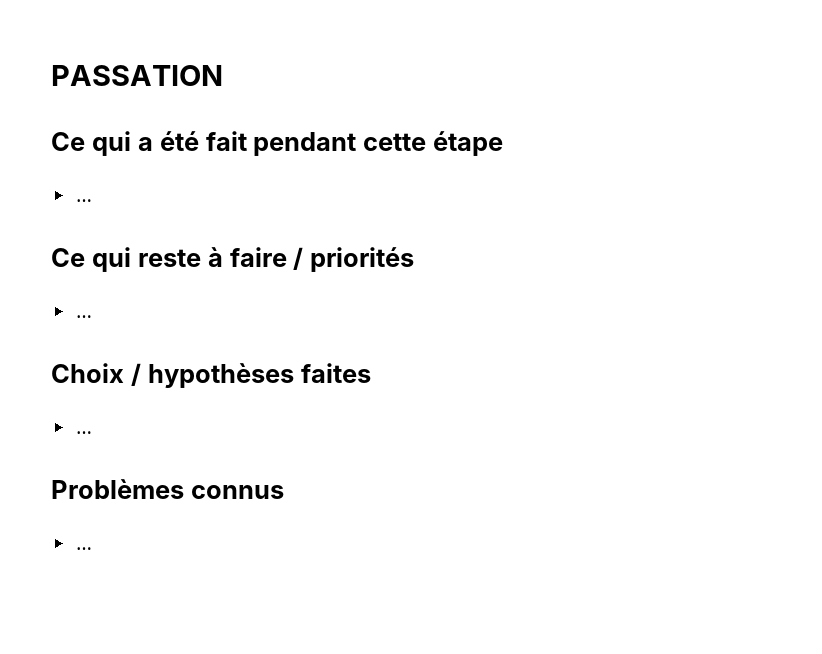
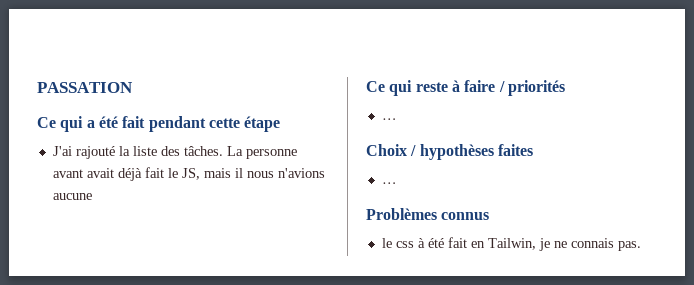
  Ce qui a été fait pendant cette étape
- …
+ J'ai rajouté la liste des tâches. La personne avant avait déjà fait le JS, mais il nous n'avions aucune
  Problèmes connus
- …
+ le css à été fait en Tailwin, je ne connais pas.

